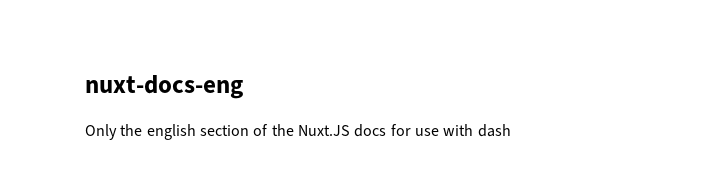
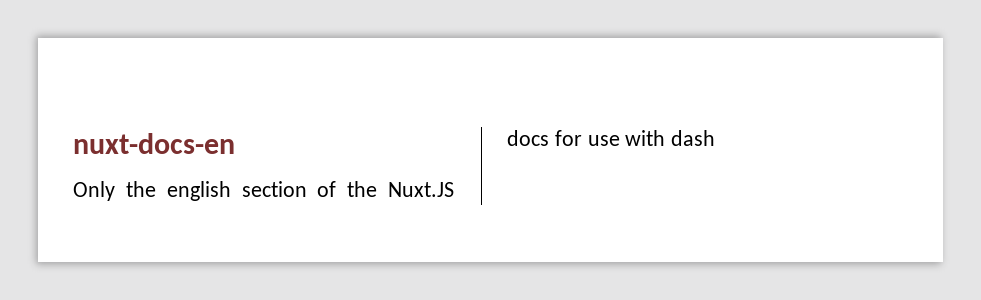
- nuxt-docs-eng
+ nuxt-docs-en

